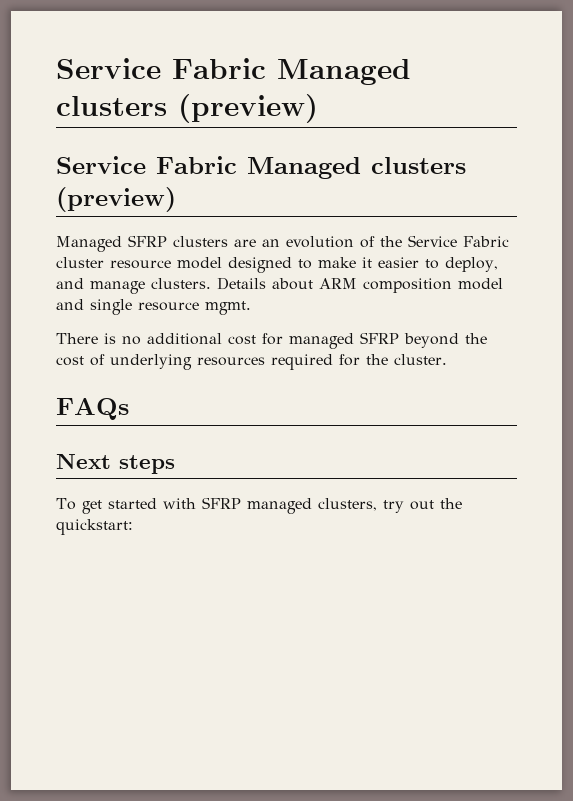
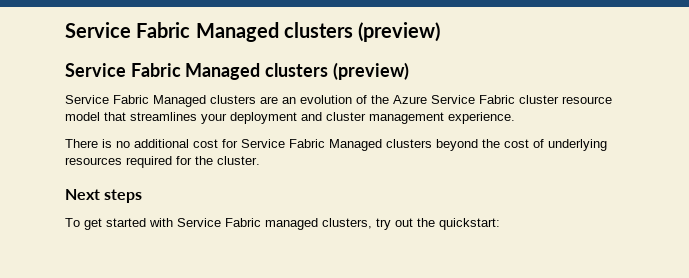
- Managed SFRP clusters are an evolution of the Service Fabric cluster resource model designed to make it easier to deploy, and manage clusters. Details about ARM composition model and single resource mgmt.
+ Service Fabric Managed clusters are an evolution of the Azure Service Fabric cluster resource model that streamlines your deployment and cluster management experience.
- There is no additional cost for managed SFRP beyond the cost of underlying resources required for the cluster.
+ There is no additional cost for Service Fabric Managed clusters beyond the cost of underlying resources required for the cluster.
- FAQs
- To get started with SFRP managed clusters, try out the quickstart:
+ To get started with Service Fabric managed clusters, try out the quickstart:

